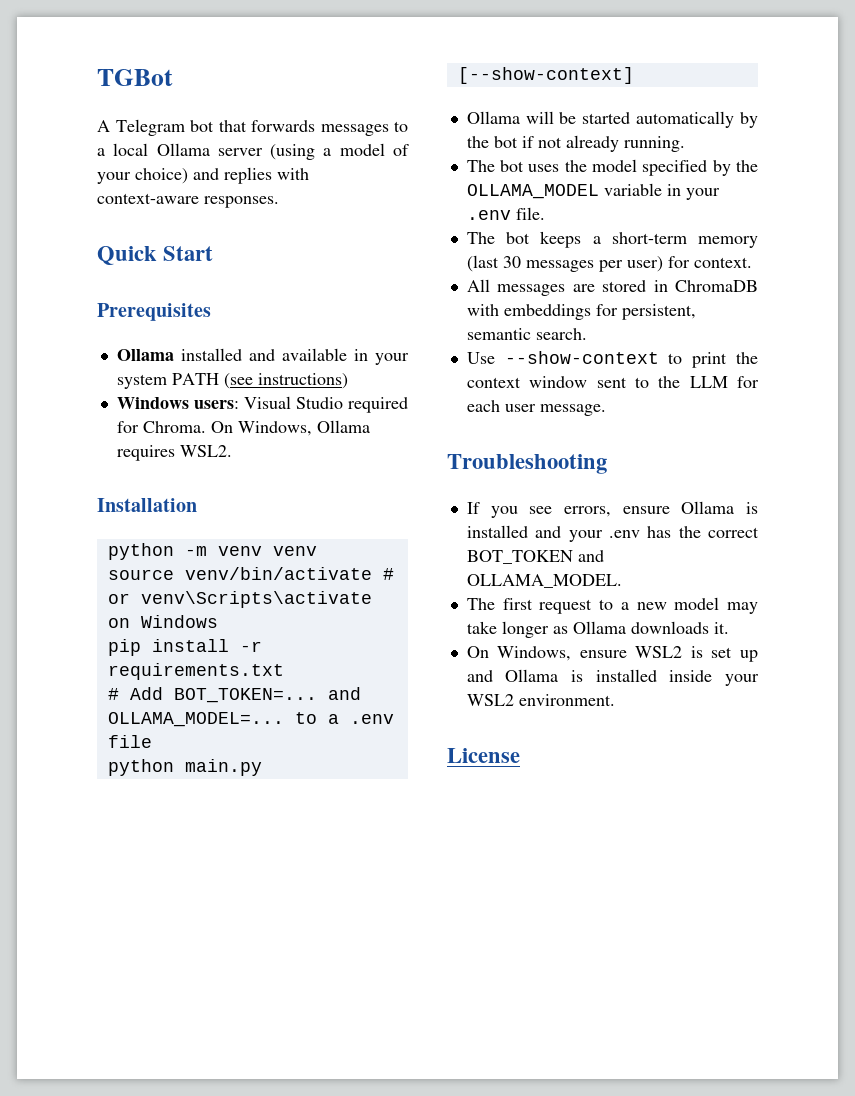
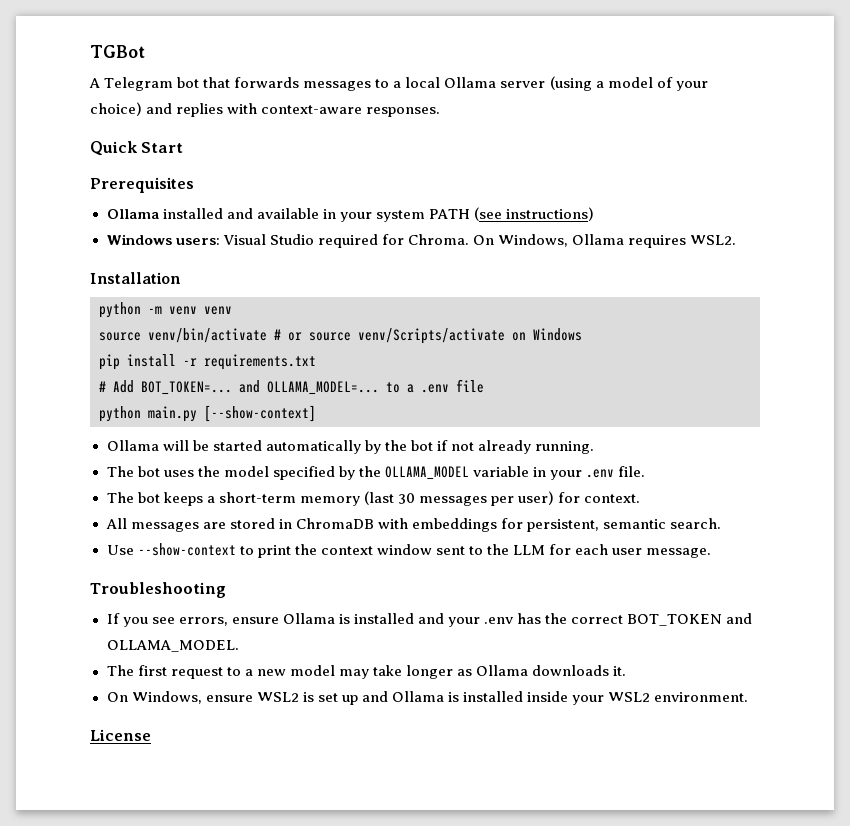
- source venv/bin/activate # or venv\Scripts\activate on Windows
+ source venv/bin/activate # or source venv/Scripts/activate on Windows

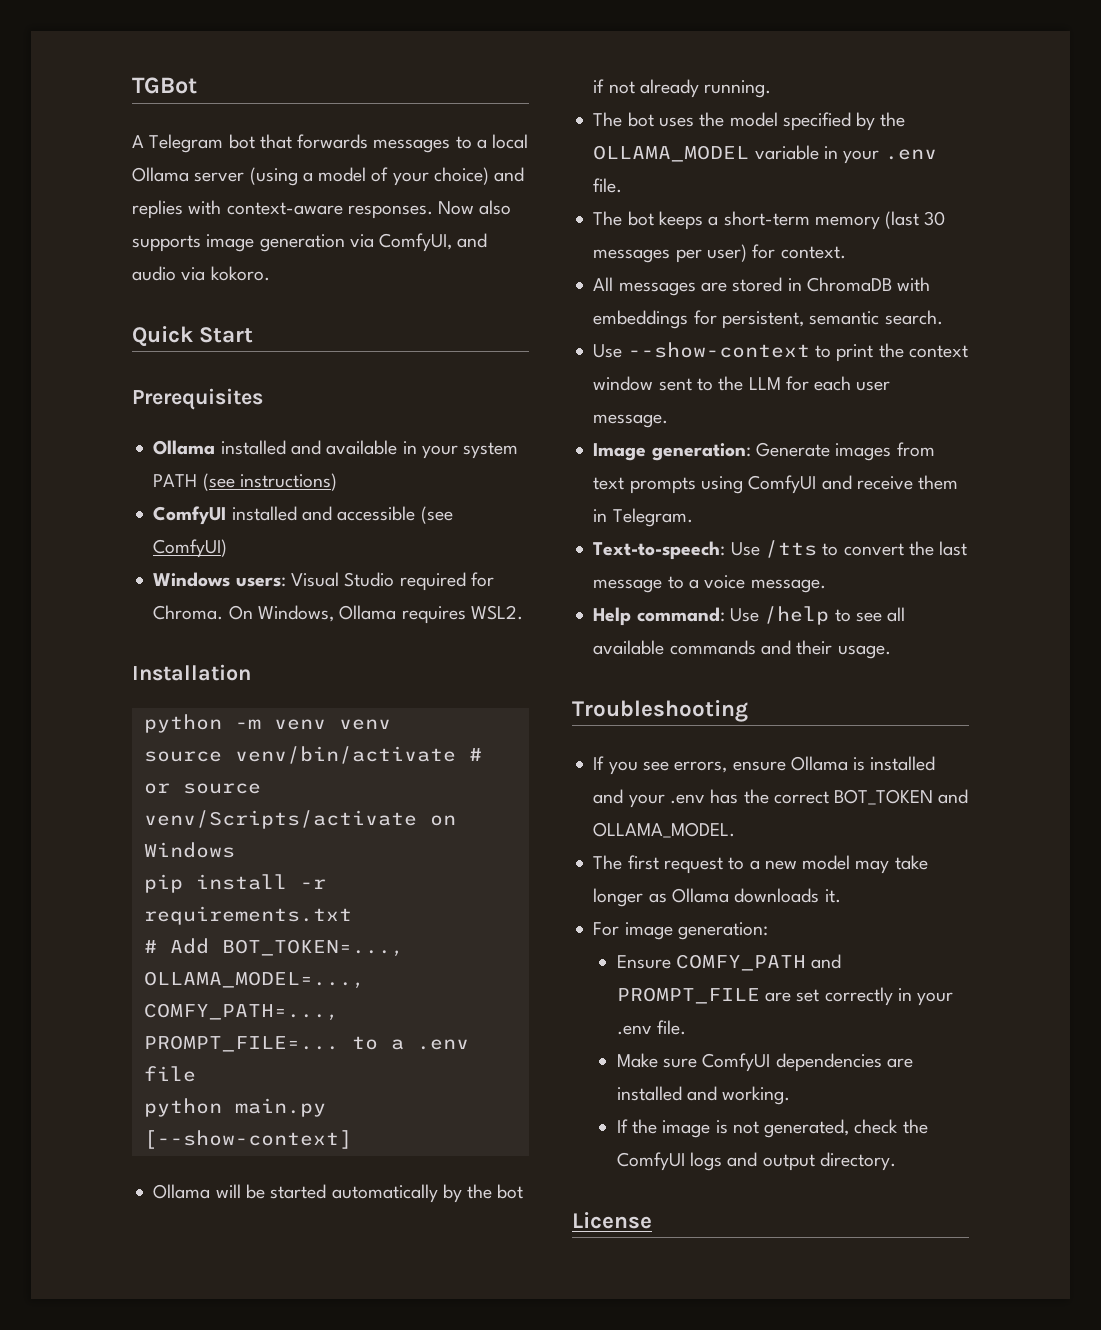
+ Now also supports image generation via ComfyUI, and audio via kokoro.
+ ComfyUI installed and accessible (see ComfyUI)
- # Add BOT_TOKEN=... and OLLAMA_MODEL=... to a .env file
+ # Add BOT_TOKEN=..., OLLAMA_MODEL=..., COMFY_PATH=..., PROMPT_FILE=... to a .env file
+ Image generation: Generate images from text prompts using ComfyUI and receive them in Telegram.
+ Text-to-speech: Use /tts to convert the last message to a voice message.
+ Help command: Use /help to see all available commands and their usage.
- On Windows, ensure WSL2 is set up and Ollama is installed inside your WSL2 environment.
+ For image generation:
+ Ensure COMFY_PATH and PROMPT_FILE are set correctly in your .env file.
+ Make sure ComfyUI dependencies are installed and working.
+ If the image is not generated, check the ComfyUI logs and output directory.

